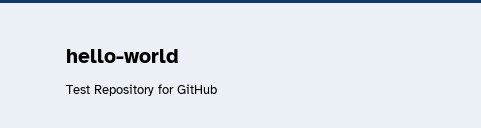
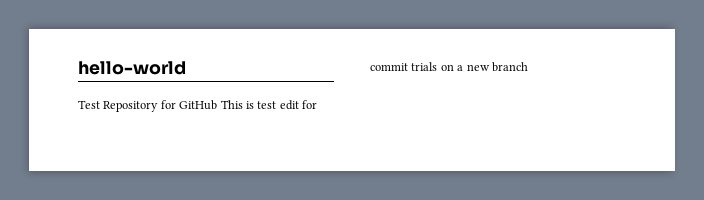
- Test Repository for GitHub
+ Test Repository for GitHub This is test edit for commit trials on a new branch

